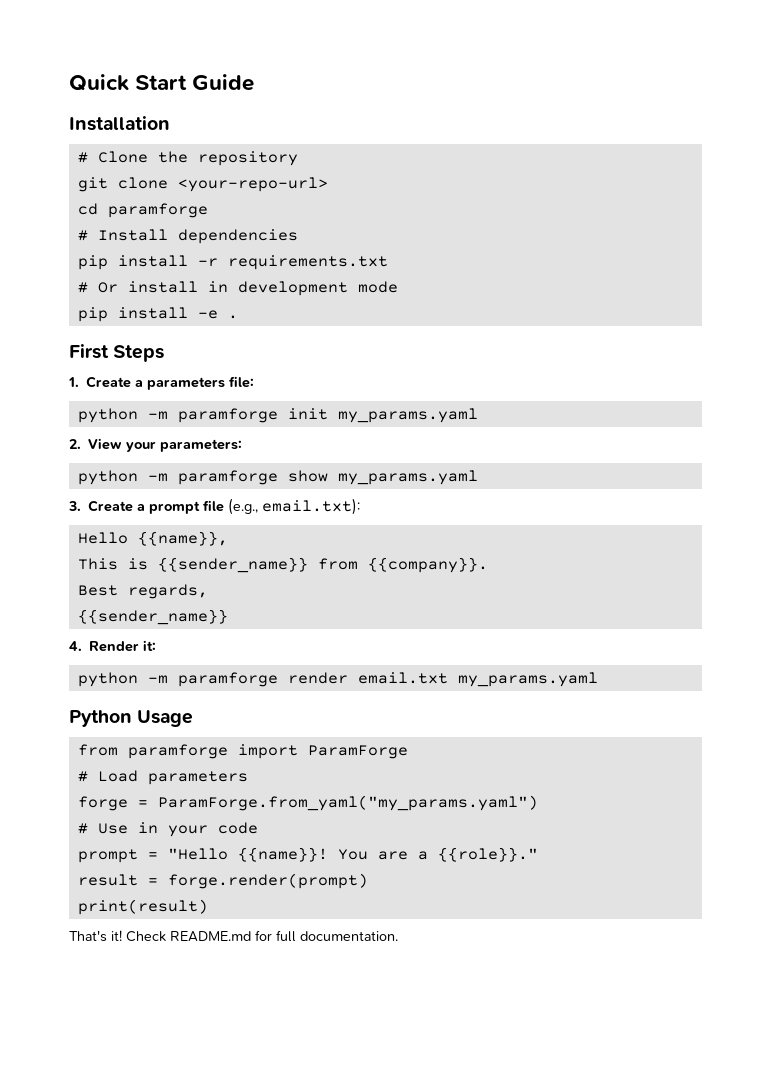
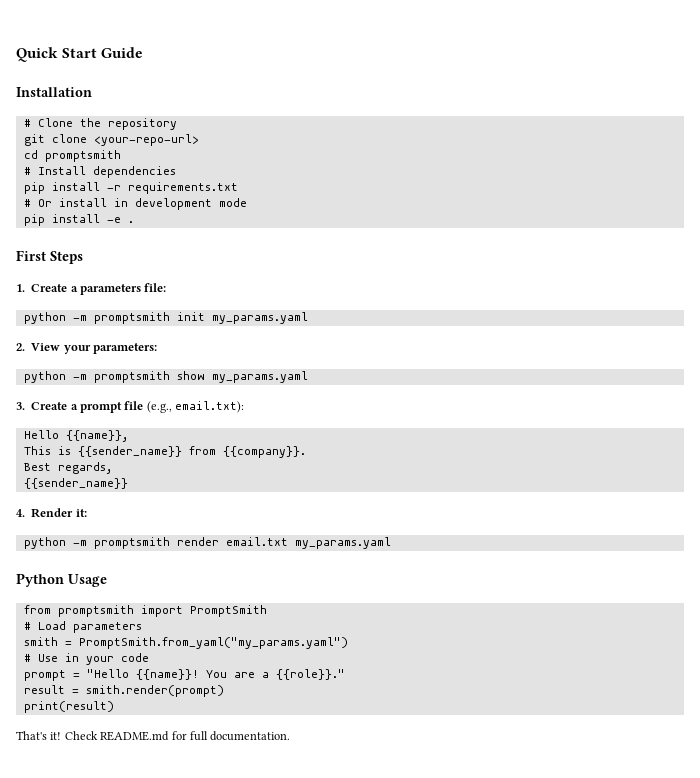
- cd paramforge
+ cd promptsmith
- python -m paramforge init my_params.yaml
+ python -m promptsmith init my_params.yaml
- python -m paramforge show my_params.yaml
+ python -m promptsmith show my_params.yaml
- python -m paramforge render email.txt my_params.yaml
+ python -m promptsmith render email.txt my_params.yaml
- from paramforge import ParamForge
+ from promptsmith import PromptSmith
- forge = ParamForge.from_yaml("my_params.yaml")
+ smith = PromptSmith.from_yaml("my_params.yaml")
- result = forge.render(prompt)
+ result = smith.render(prompt)

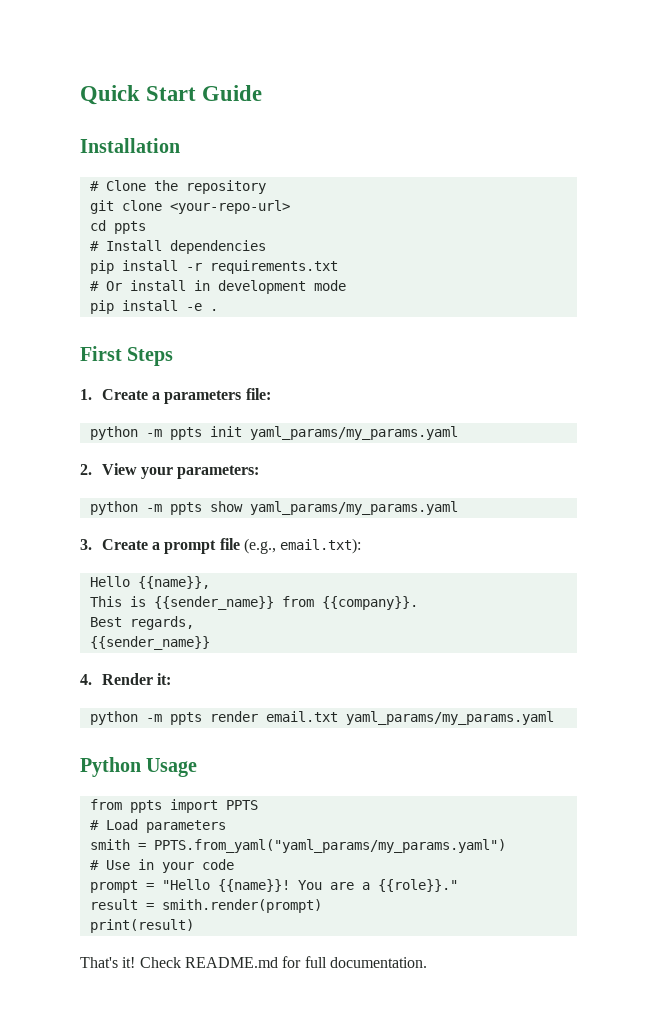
- cd promptsmith
+ cd ppts
- python -m promptsmith init my_params.yaml
+ python -m ppts init yaml_params/my_params.yaml
- python -m promptsmith show my_params.yaml
+ python -m ppts show yaml_params/my_params.yaml
- python -m promptsmith render email.txt my_params.yaml
+ python -m ppts render email.txt yaml_params/my_params.yaml
- from promptsmith import PromptSmith
+ from ppts import PPTS
- smith = PromptSmith.from_yaml("my_params.yaml")
+ smith = PPTS.from_yaml("yaml_params/my_params.yaml")

